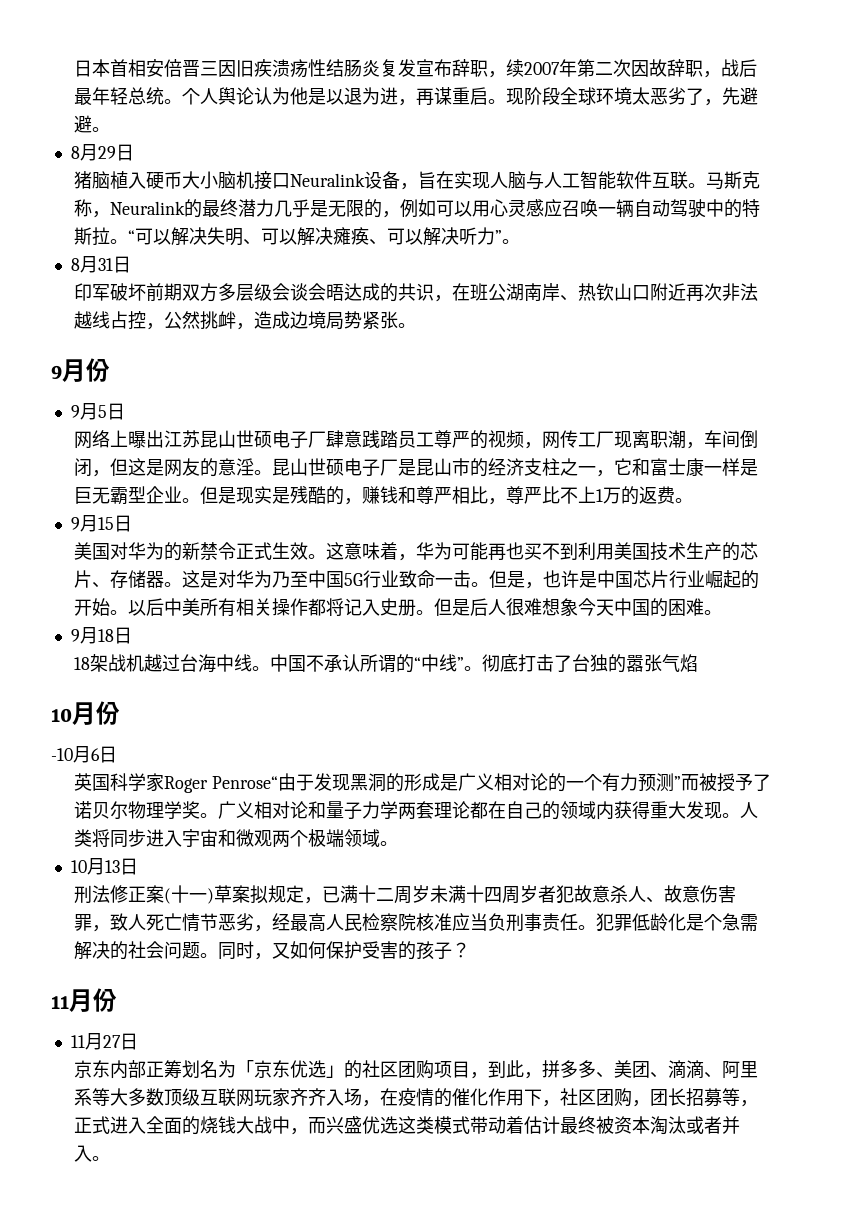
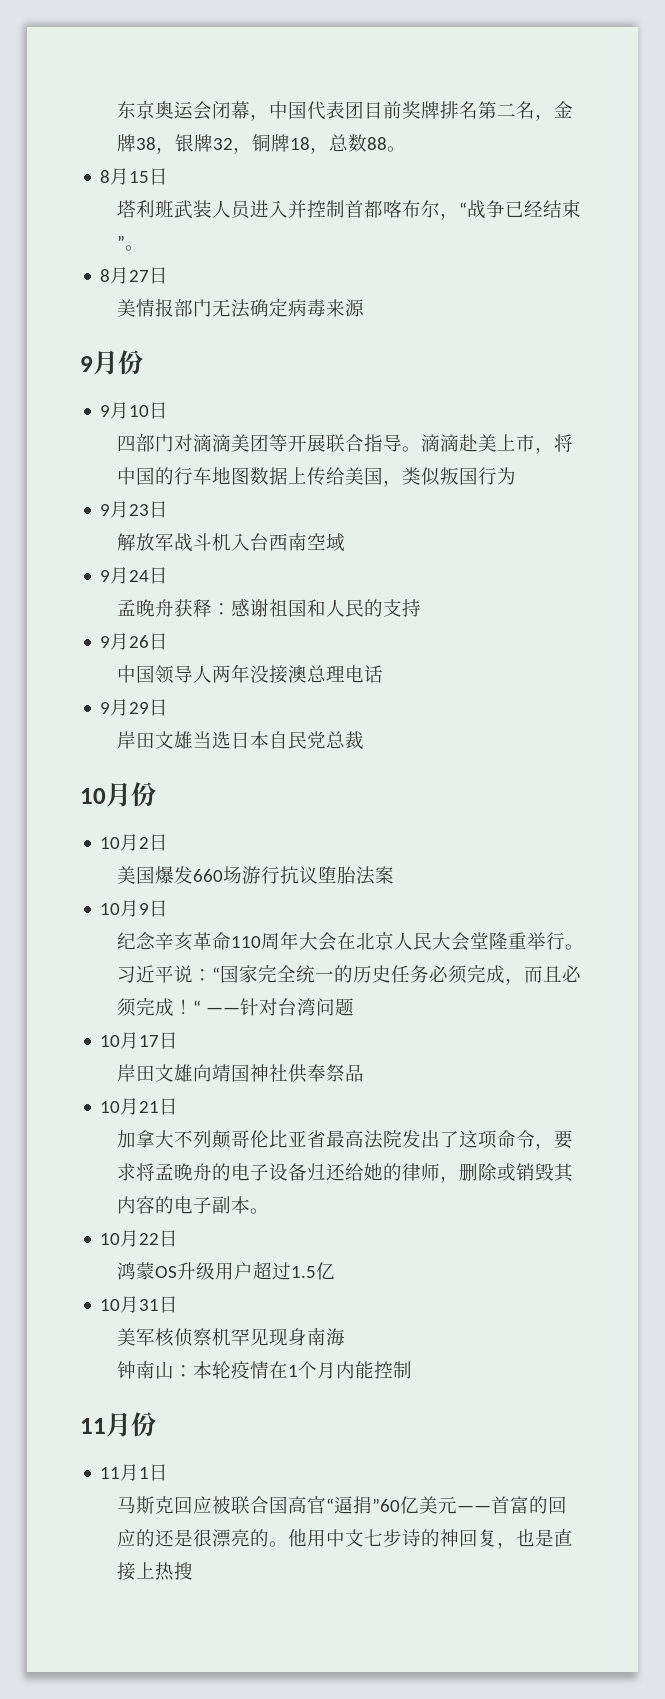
- 日本首相安倍晋三因旧疾溃疡性结肠炎复发宣布辞职，续2007年第二次因故辞职，战后最年轻总统。个人舆论认为他是以退为进，再谋重启。现阶段全球环境太恶劣了，先避避。
- 8月29日
- 猪脑植入硬币大小脑机接口Neuralink设备，旨在实现人脑与人工智能软件互联。马斯克称，Neuralink的最终潜力几乎是无限的，例如可以用心灵感应召唤一辆自动驾驶中的特斯拉。“可以解决失明、可以解决瘫痪、可以解决听力”。
+ 东京奥运会闭幕，中国代表团目前奖牌排名第二名，金牌38，银牌32，铜牌18，总数88。
+ 8月15日
+ 塔利班武装人员进入并控制首都喀布尔，“战争已经结束”。
- 8月31日
- 印军破坏前期双方多层级会谈会晤达成的共识，在班公湖南岸、热钦山口附近再次非法越线占控，公然挑衅，造成边境局势紧张。
+ 8月27日
+ 美情报部门无法确定病毒来源
- 9月5日
- 网络上曝出江苏昆山世硕电子厂肆意践踏员工尊严的视频，网传工厂现离职潮，车间倒闭，但这是网友的意淫。昆山世硕电子厂是昆山市的经济支柱之一，它和富士康一样是巨无霸型企业。但是现实是残酷的，赚钱和尊严相比，尊严比不上1万的返费。
- 9月15日
- 美国对华为的新禁令正式生效。这意味着，华为可能再也买不到利用美国技术生产的芯片、存储器。这是对华为乃至中国5G行业致命一击。但是，也许是中国芯片行业崛起的开始。以后中美所有相关操作都将记入史册。但是后人很难想象今天中国的困难。
- 9月18日
- 18架战机越过台海中线。中国不承认所谓的“中线”。彻底打击了台独的嚣张气焰
+ 9月10日
+ 四部门对滴滴美团等开展联合指导。滴滴赴美上市，将中国的行车地图数据上传给美国，类似叛国行为
+ 9月23日
+ 解放军战斗机入台西南空域
+ 9月24日
+ 孟晚舟获释：感谢祖国和人民的支持
+ 9月26日
+ 中国领导人两年没接澳总理电话
+ 9月29日
+ 岸田文雄当选日本自民党总裁
  10月份
- -10月6日
- 英国科学家Roger Penrose“由于发现黑洞的形成是广义相对论的一个有力预测”而被授予了诺贝尔物理学奖。广义相对论和量子力学两套理论都在自己的领域内获得重大发现。人类将同步进入宇宙和微观两个极端领域。
+ 10月2日
+ 美国爆发660场游行抗议堕胎法案
+ 10月9日
+ 纪念辛亥革命110周年大会在北京人民大会堂隆重举行。习近平说：“国家完全统一的历史任务必须完成，而且必须完成！“ ——针对台湾问题
+ 10月17日
+ 岸田文雄向靖国神社供奉祭品
+ 10月21日
+ 加拿大不列颠哥伦比亚省最高法院发出了这项命令，要求将孟晚舟的电子设备归还给她的律师，删除或销毁其内容的电子副本。
- 10月13日
- 刑法修正案(十一)草案拟规定，已满十二周岁未满十四周岁者犯故意杀人、故意伤害罪，致人死亡情节恶劣，经最高人民检察院核准应当负刑事责任。犯罪低龄化是个急需解决的社会问题。同时，又如何保护受害的孩子？
+ 10月22日
+ 鸿蒙OS升级用户超过1.5亿
+ 10月31日
+ 美军核侦察机罕见现身南海
+ 钟南山：本轮疫情在1个月内能控制
- 11月27日
- 京东内部正筹划名为「京东优选」的社区团购项目，到此，拼多多、美团、滴滴、阿里系等大多数顶级互联网玩家齐齐入场，在疫情的催化作用下，社区团购，团长招募等，正式进入全面的烧钱大战中，而兴盛优选这类模式带动着估计最终被资本淘汰或者并入。
+ 11月1日
+ 马斯克回应被联合国高官“逼捐”60亿美元——首富的回应的还是很漂亮的。他用中文七步诗的神回复，也是直接上热搜

